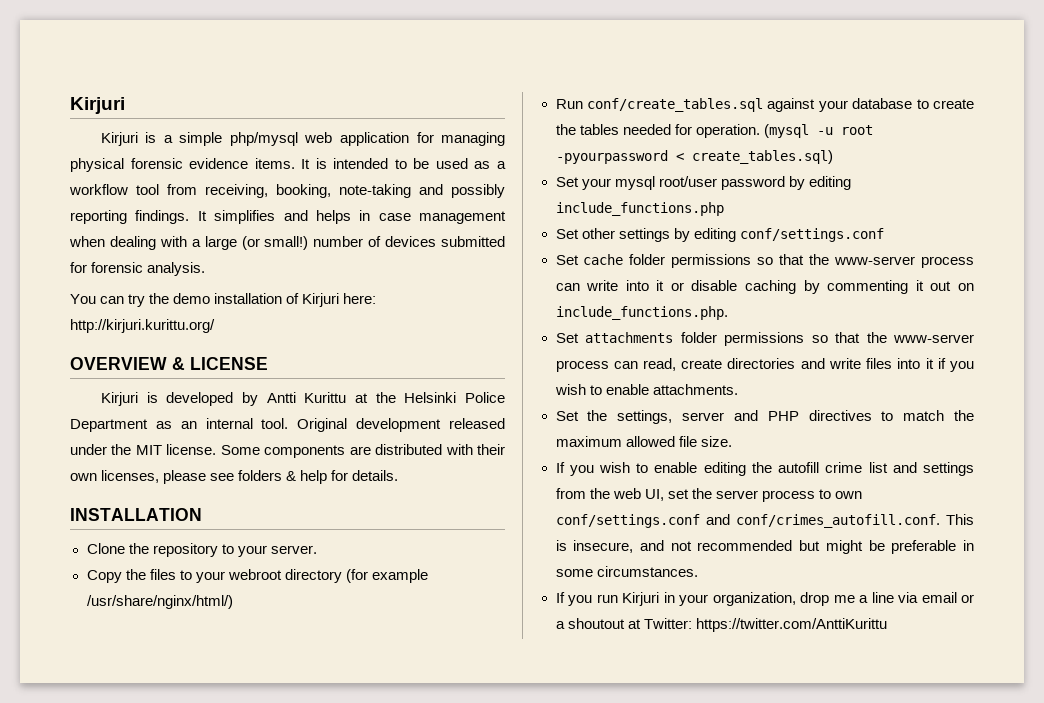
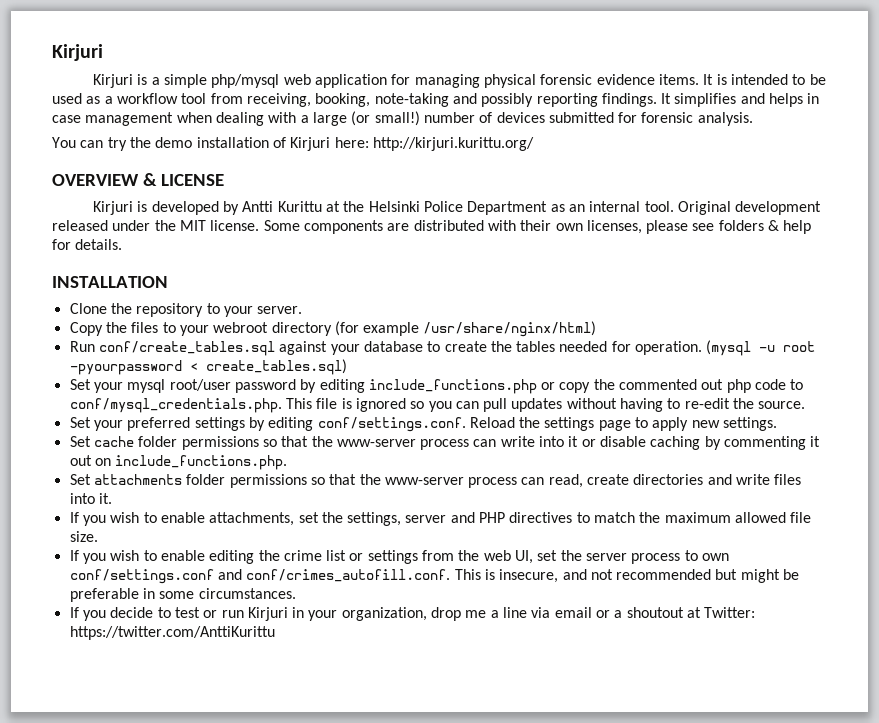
- Copy the files to your webroot directory (for example /usr/share/nginx/html/)
+ Copy the files to your webroot directory (for example /usr/share/nginx/html)
- Set your mysql root/user password by editing include_functions.php
- Set other settings by editing conf/settings.conf
+ Set your mysql root/user password by editing include_functions.php or copy the commented out php code to conf/mysql_credentials.php. This file is ignored so you can pull updates without having to re-edit the source.
+ Set your preferred settings by editing conf/settings.conf. Reload the settings page to apply new settings.
- Set attachments folder permissions so that the www-server process can read, create directories and write files into it if you wish to enable attachments.
- Set the settings, server and PHP directives to match the maximum allowed file size.
+ Set attachments folder permissions so that the www-server process can read, create directories and write files into it.
+ If you wish to enable attachments, set the settings, server and PHP directives to match the maximum allowed file size.
- If you wish to enable editing the autofill crime list and settings from the web UI, set the server process to own conf/settings.conf and conf/crimes_autofill.conf. This is insecure, and not recommended but might be preferable in some circumstances.
+ If you wish to enable editing the crime list or settings from the web UI, set the server process to own conf/settings.conf and conf/crimes_autofill.conf. This is insecure, and not recommended but might be preferable in some circumstances.
- If you run Kirjuri in your organization, drop me a line via email or a shoutout at Twitter: https://twitter.com/AnttiKurittu
+ If you decide to test or run Kirjuri in your organization, drop me a line via email or a shoutout at Twitter: https://twitter.com/AnttiKurittu

